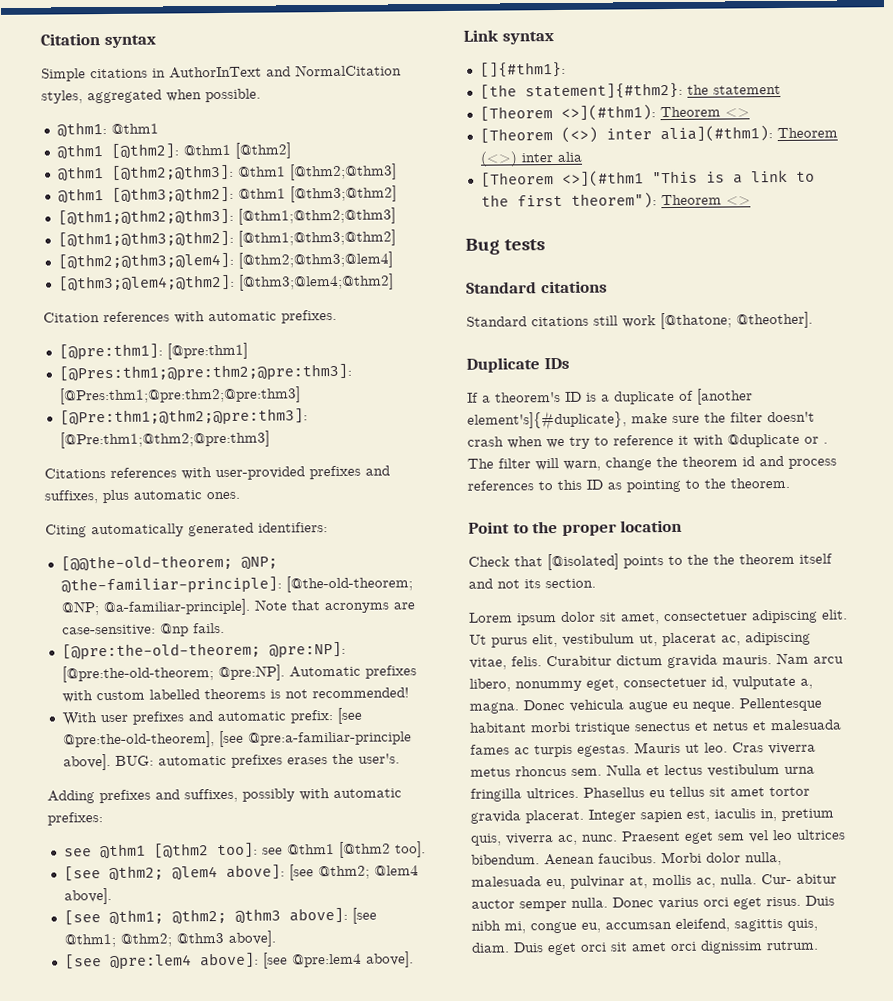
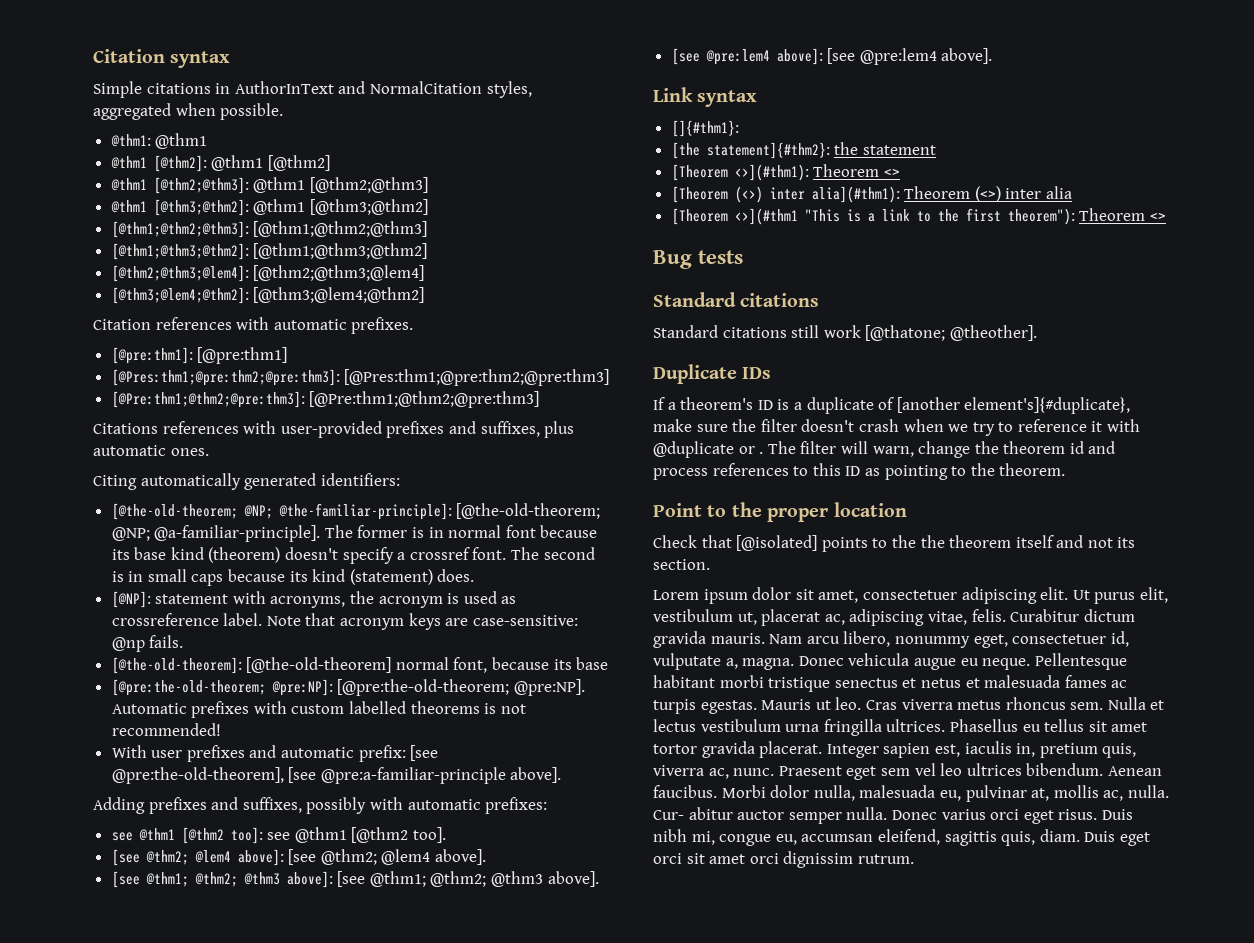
- [@@the-old-theorem; @NP; @the-familiar-principle]: [@the-old-theorem; @NP; @a-familiar-principle].
+ [@the-old-theorem; @NP; @the-familiar-principle]: [@the-old-theorem; @NP; @a-familiar-principle].
- Note that acronyms are case-sensitive: @np fails.
+ The former is in normal font because its base kind (theorem) doesn't specify a crossref font. The second is in small caps because its kind (statement) does.
+ [@NP]: statement with acronyms, the acronym is used as crossreference label. Note that acronym keys are case-sensitive: @np fails.
+ [@the-old-theorem]: [@the-old-theorem] normal font, because its base
- BUG: automatic prefixes erases the user's.

